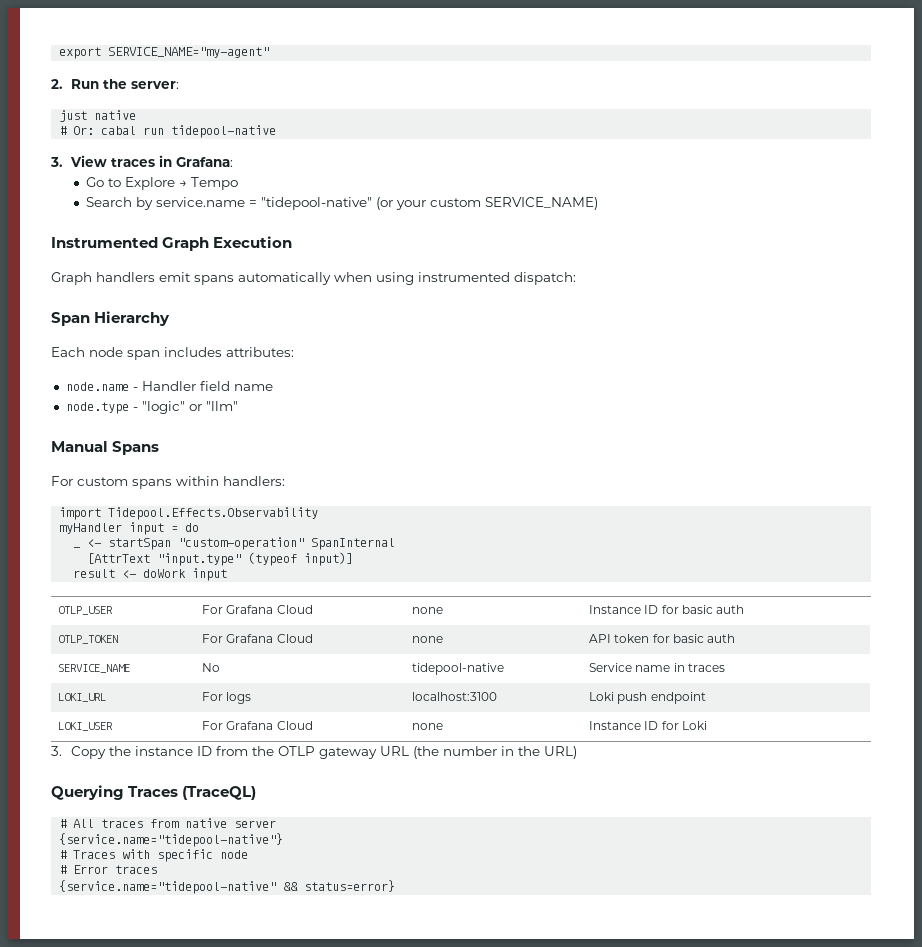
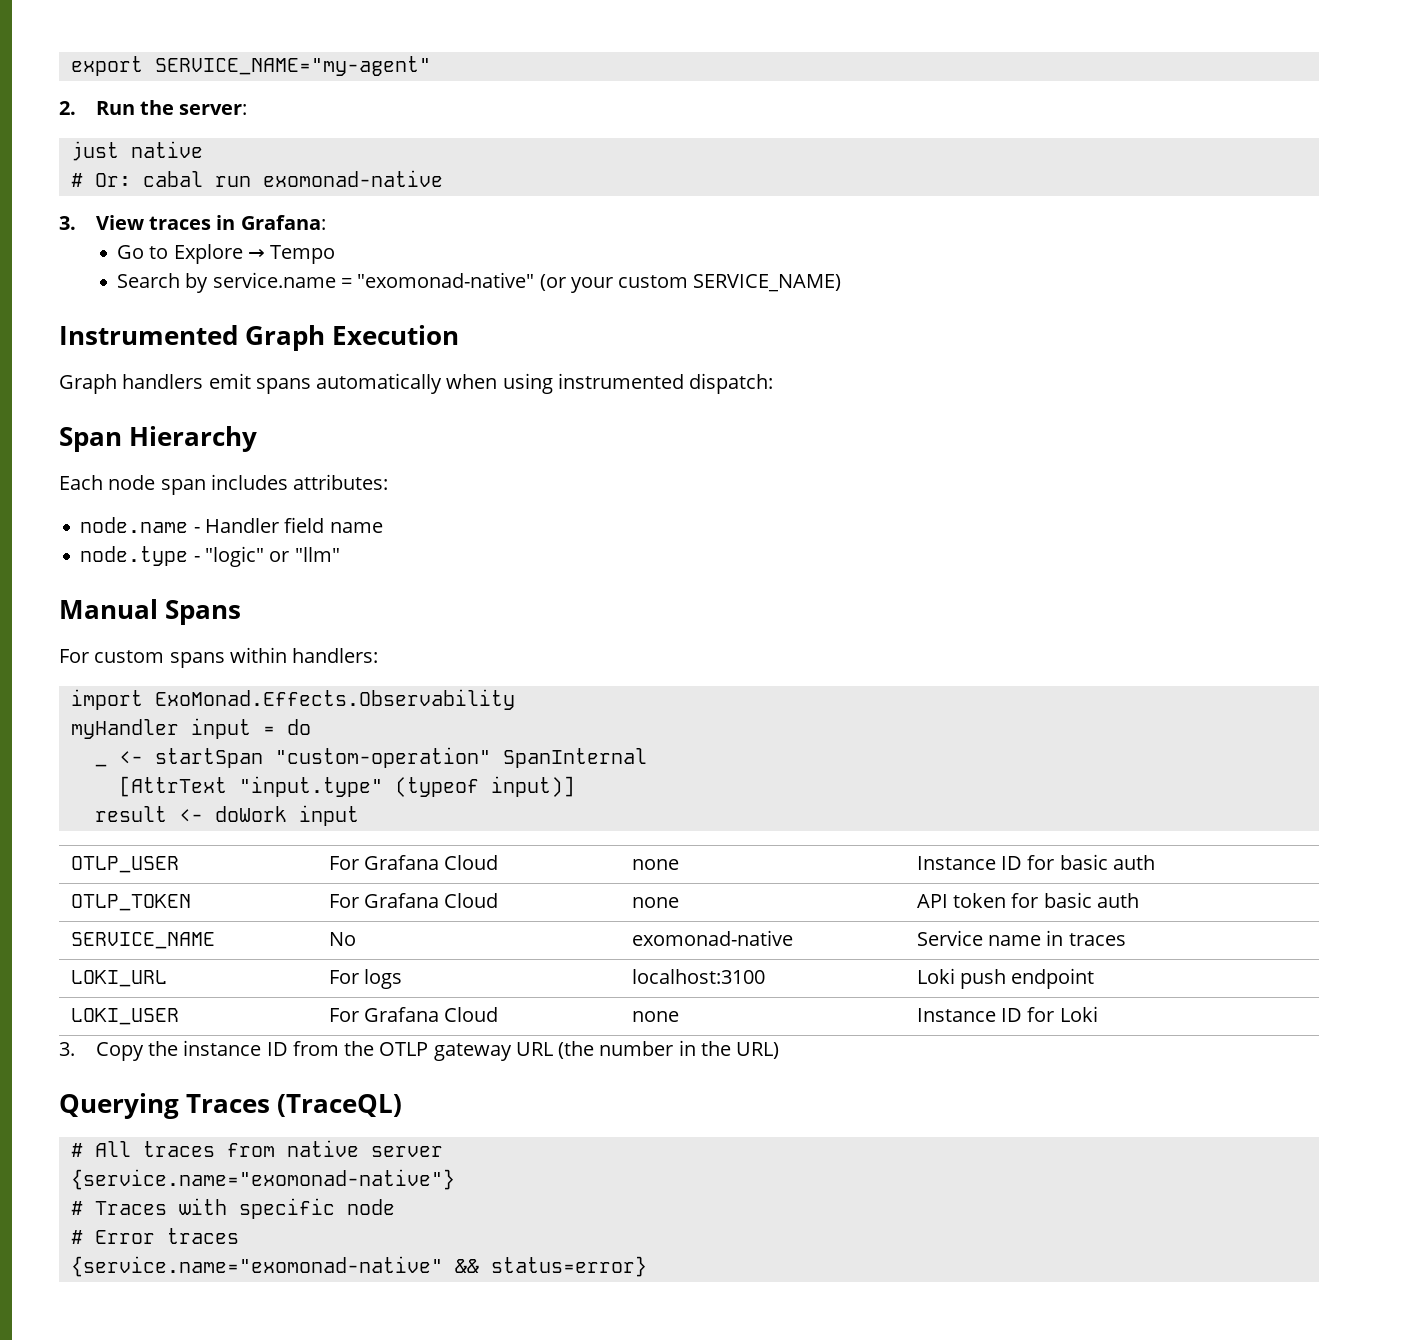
- # Or: cabal run tidepool-native
+ # Or: cabal run exomonad-native
- Search by service.name = "tidepool-native" (or your custom SERVICE_NAME)
+ Search by service.name = "exomonad-native" (or your custom SERVICE_NAME)
- import Tidepool.Effects.Observability
+ import ExoMonad.Effects.Observability
- SERVICE_NAME | No | tidepool-native | Service name in traces
+ SERVICE_NAME | No | exomonad-native | Service name in traces
- {service.name="tidepool-native"}
+ {service.name="exomonad-native"}
- {service.name="tidepool-native" && status=error}
+ {service.name="exomonad-native" && status=error}

